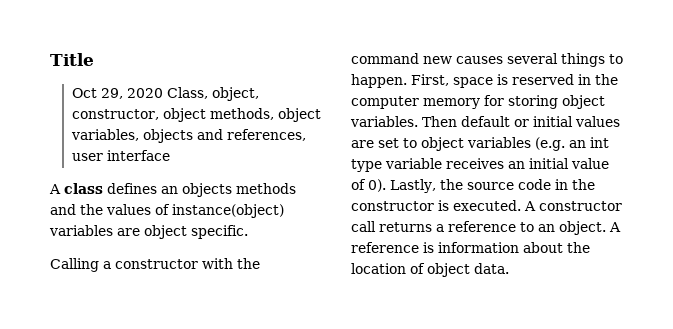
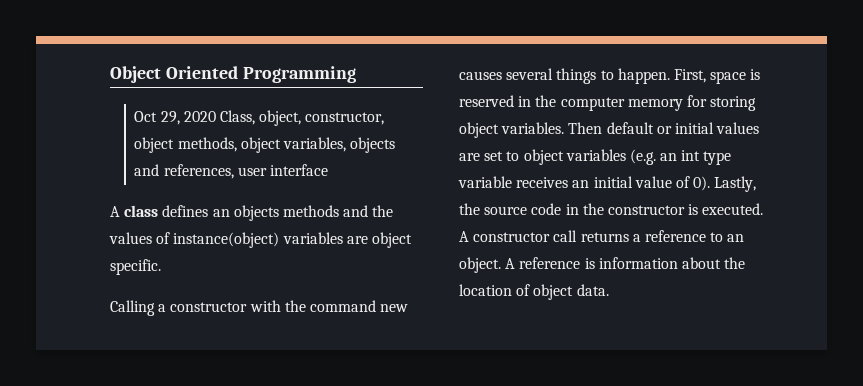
- Title
+ Object Oriented Programming

